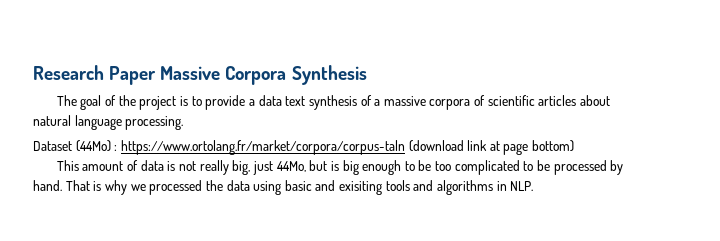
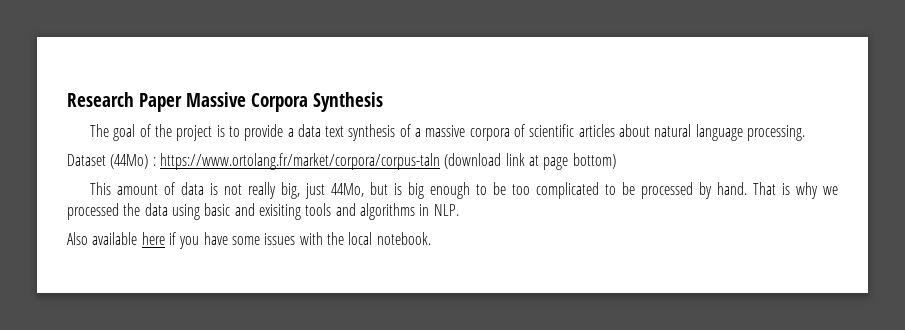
+ Also available here if you have some issues with the local notebook.

